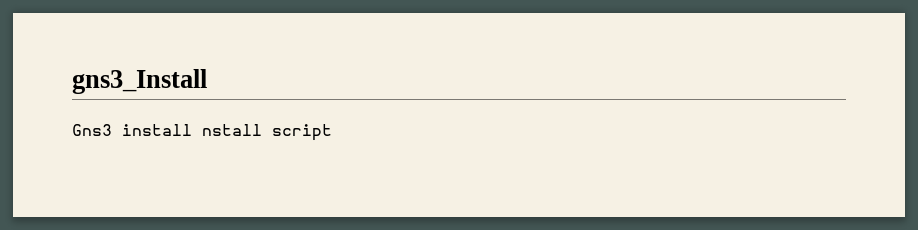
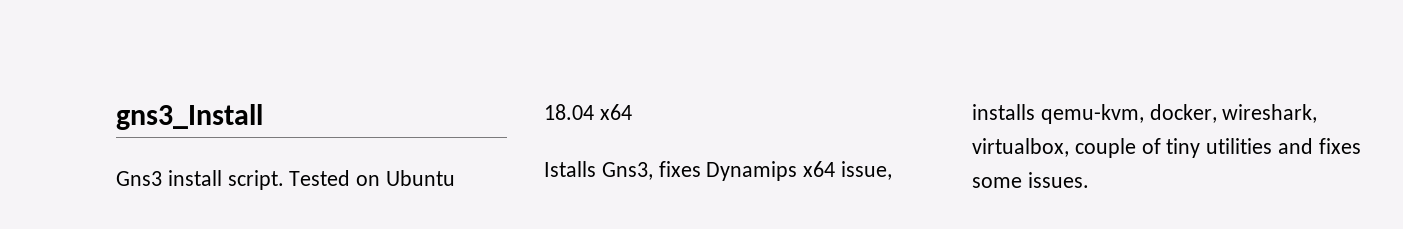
- Gns3 install nstall script
+ Gns3 install script. Tested on Ubuntu 18.04 x64
+ Istalls Gns3, fixes Dynamips x64 issue, installs qemu-kvm, docker, wireshark, virtualbox, couple of tiny utilities and fixes some issues.

